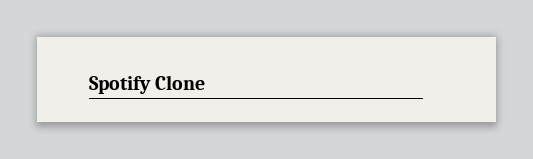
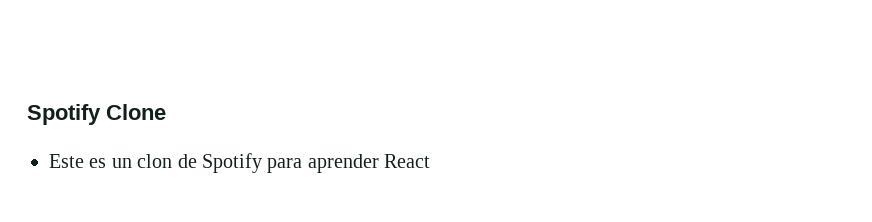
+ Este es un clon de Spotify para aprender React

